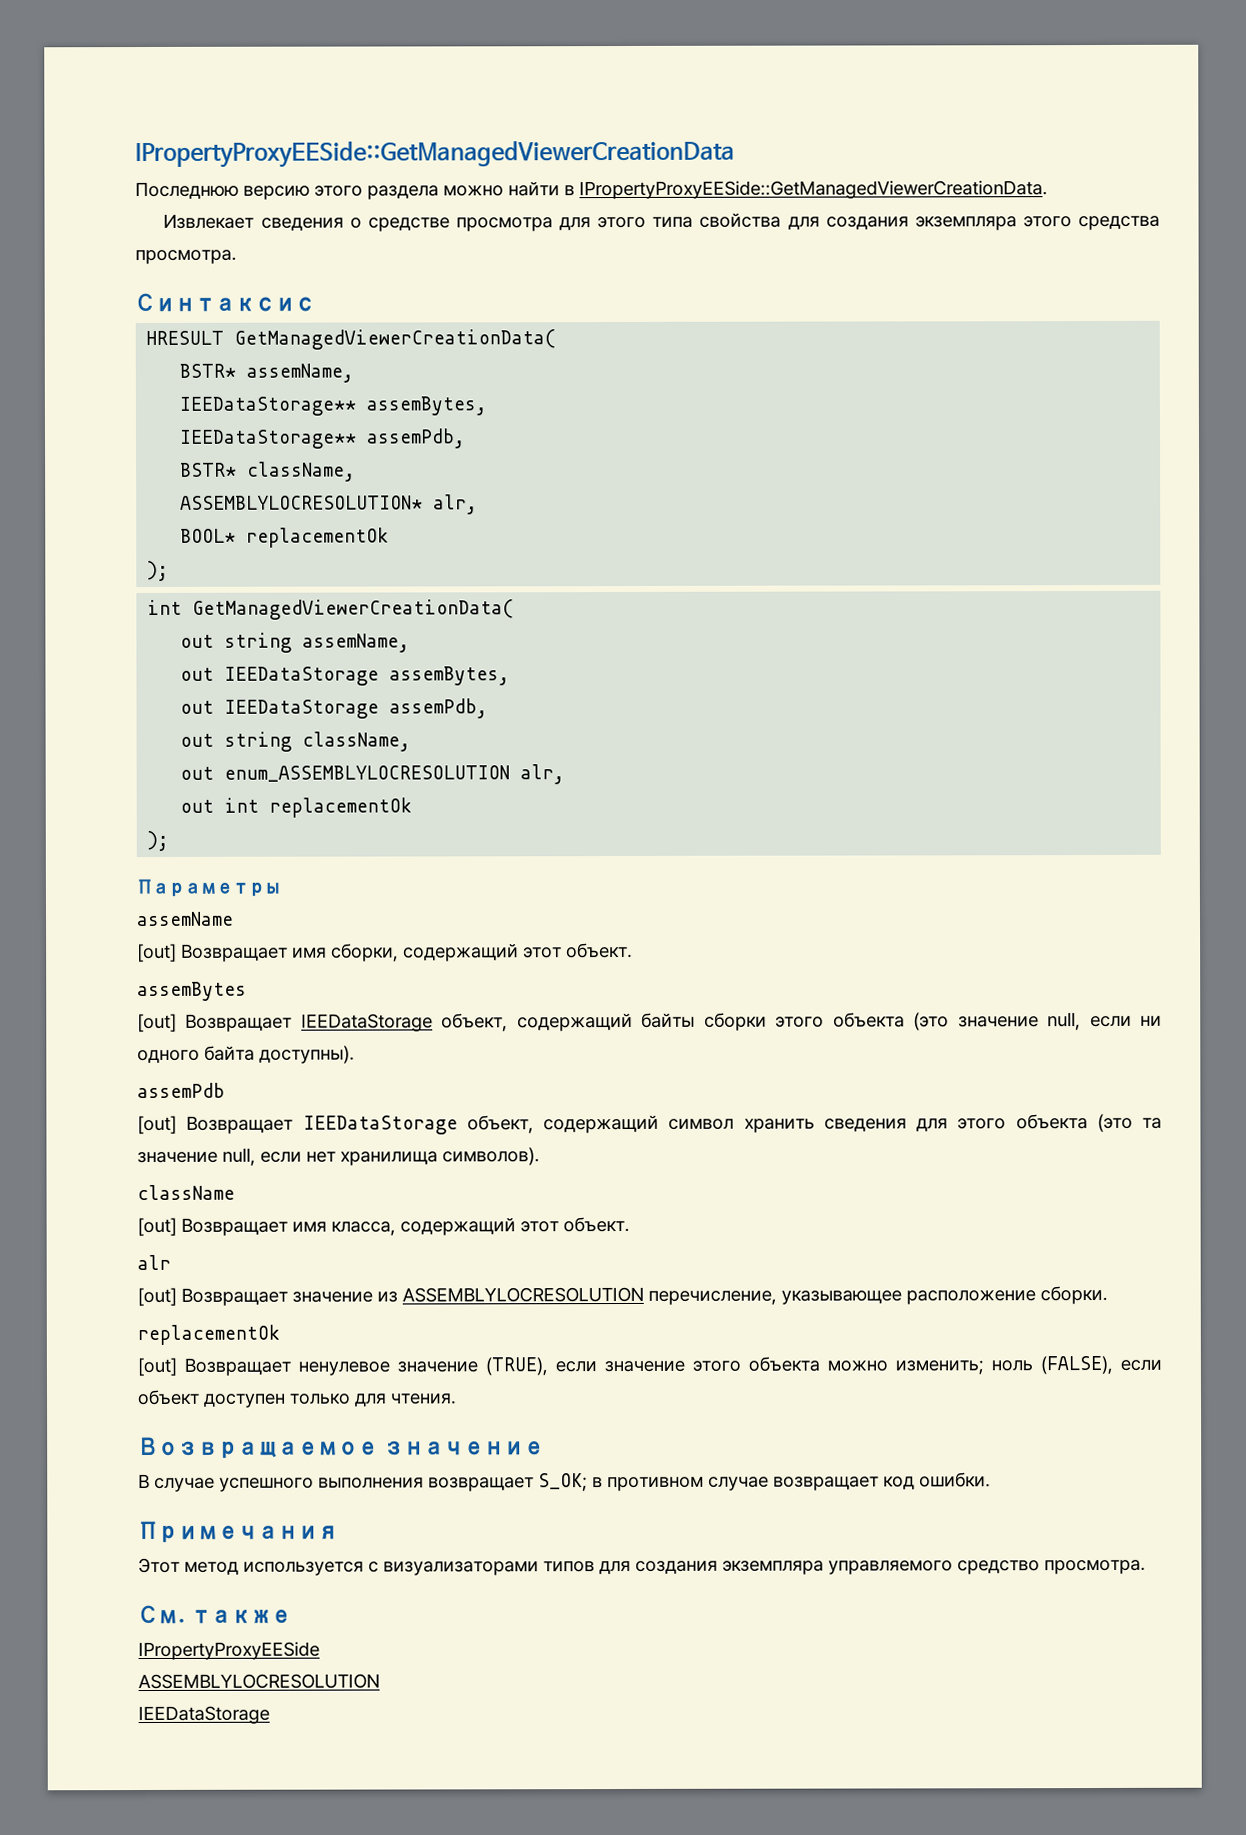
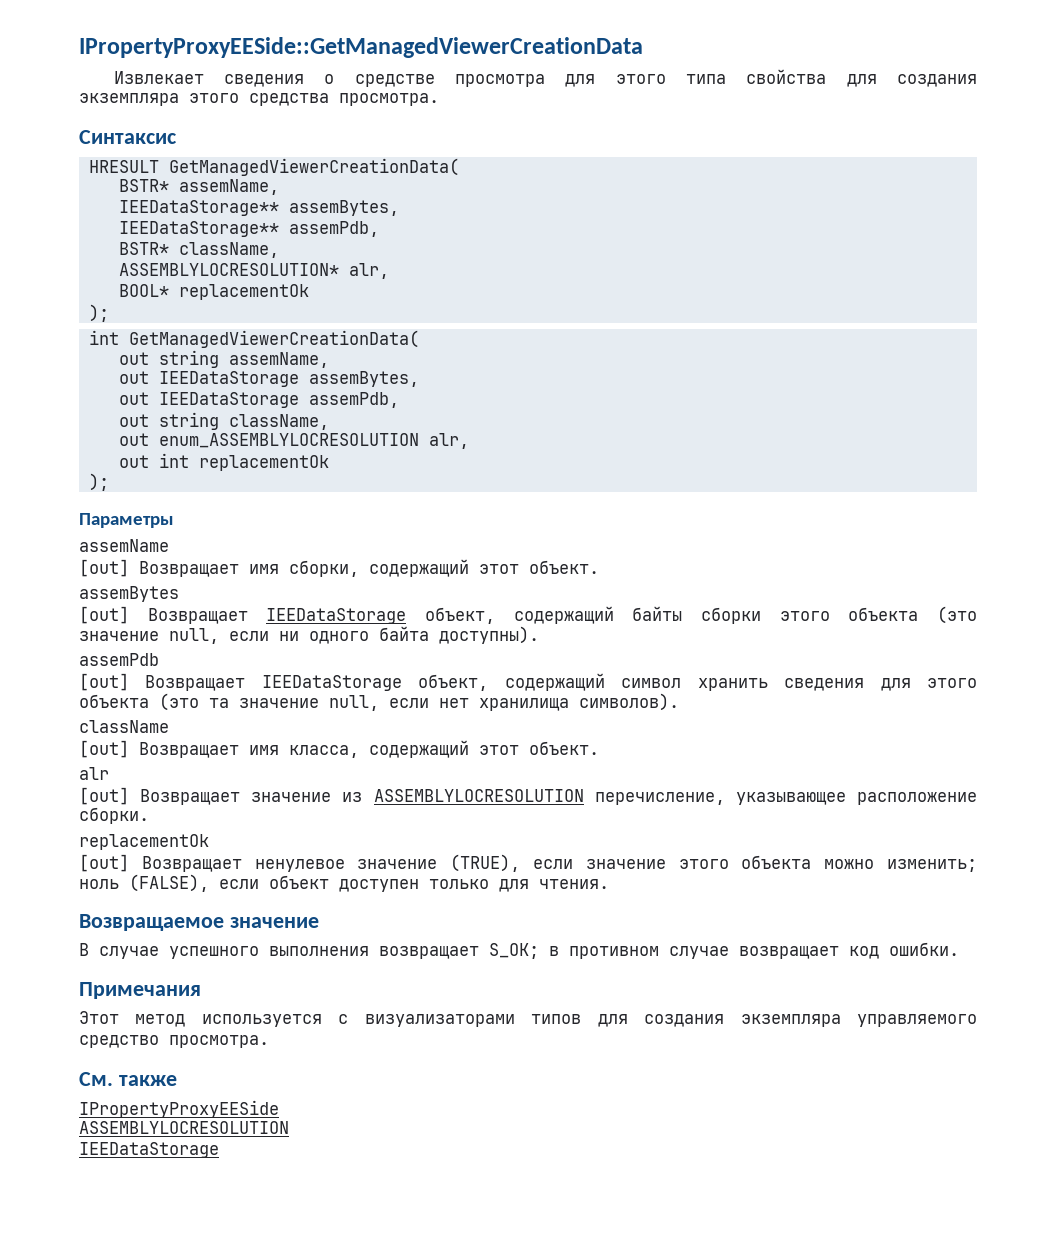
- Последнюю версию этого раздела можно найти в IPropertyProxyEESide::GetManagedViewerCreationData.

